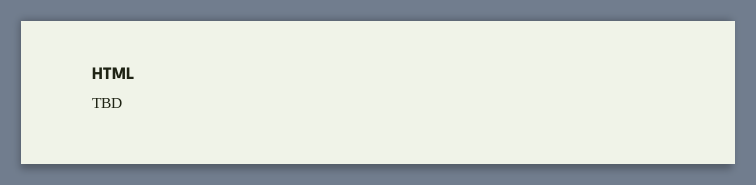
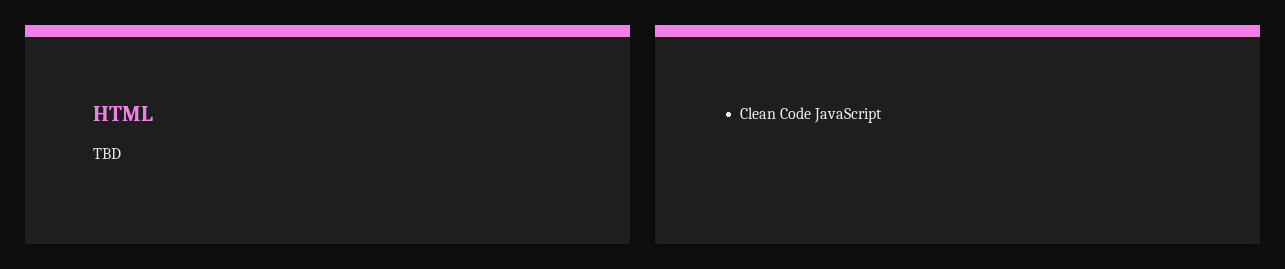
+ Clean Code JavaScript

